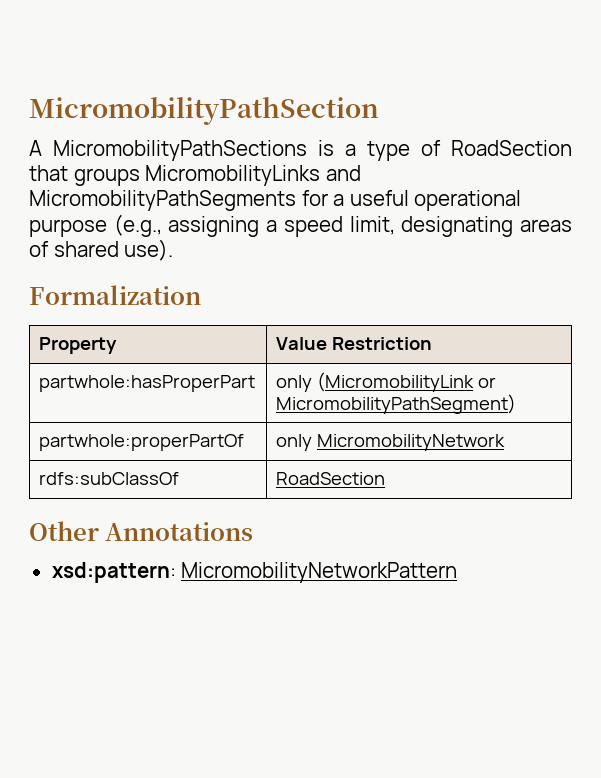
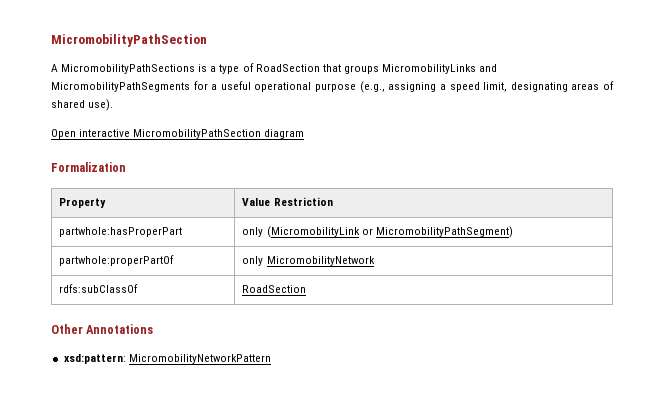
+ Open interactive MicromobilityPathSection diagram

